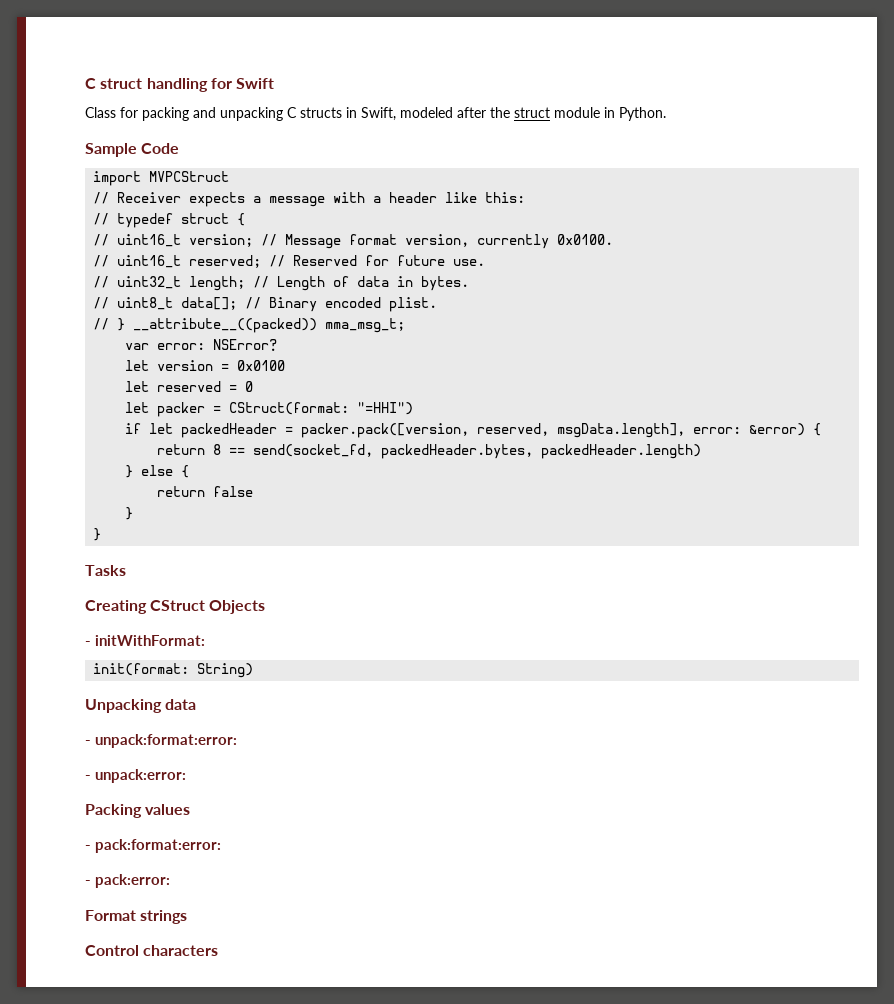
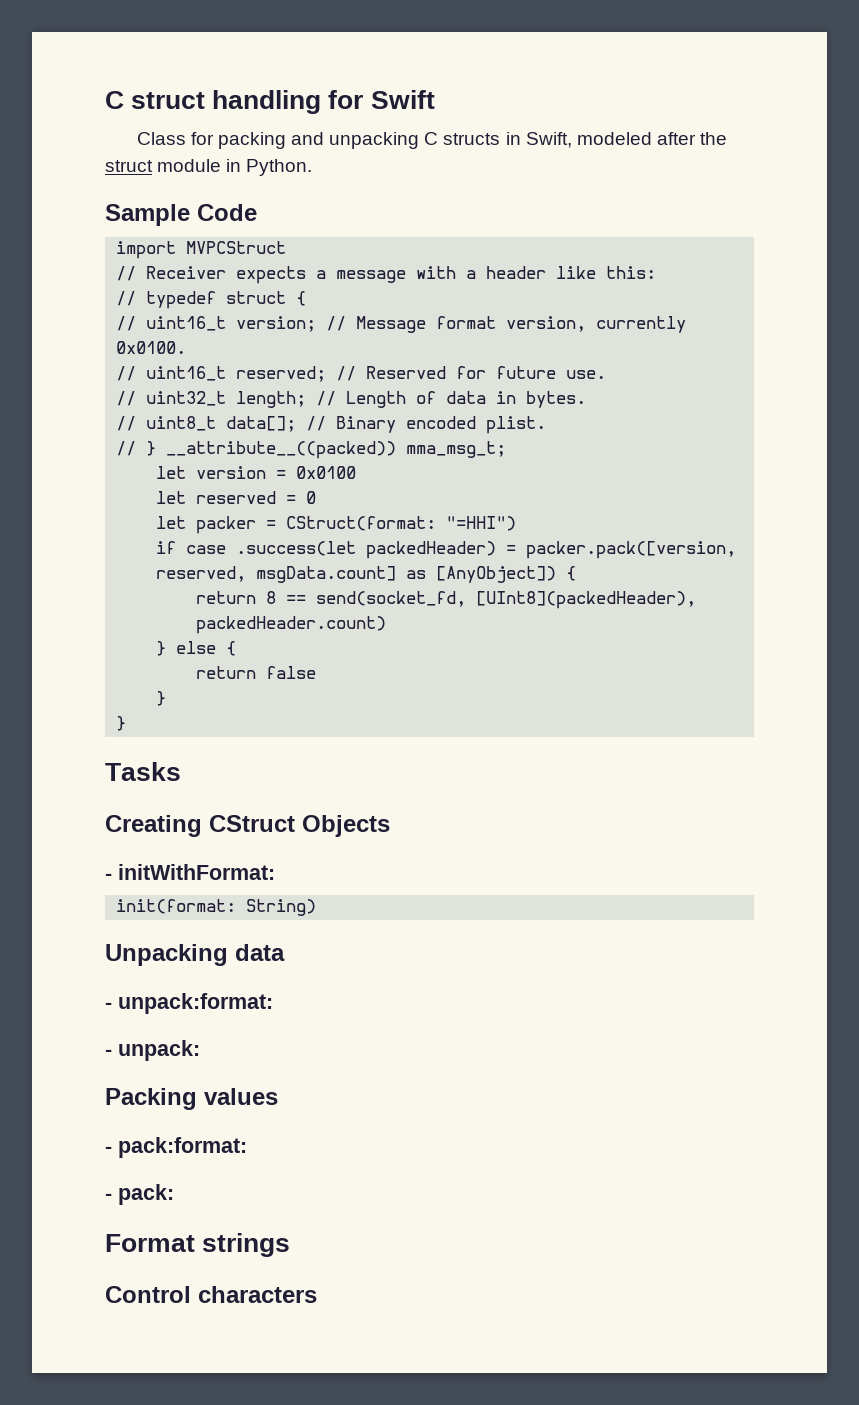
- var error: NSError?
- if let packedHeader = packer.pack([version, reserved, msgData.length], error: &error) {
+ if case .success(let packedHeader) = packer.pack([version, reserved, msgData.count] as [AnyObject]) {
- return 8 == send(socket_fd, packedHeader.bytes, packedHeader.length)
+ return 8 == send(socket_fd, [UInt8](packedHeader), packedHeader.count)
- - unpack:format:error:
- - unpack:error:
+ - unpack:format:
+ - unpack:
- - pack:format:error:
- - pack:error:
+ - pack:format:
+ - pack:

